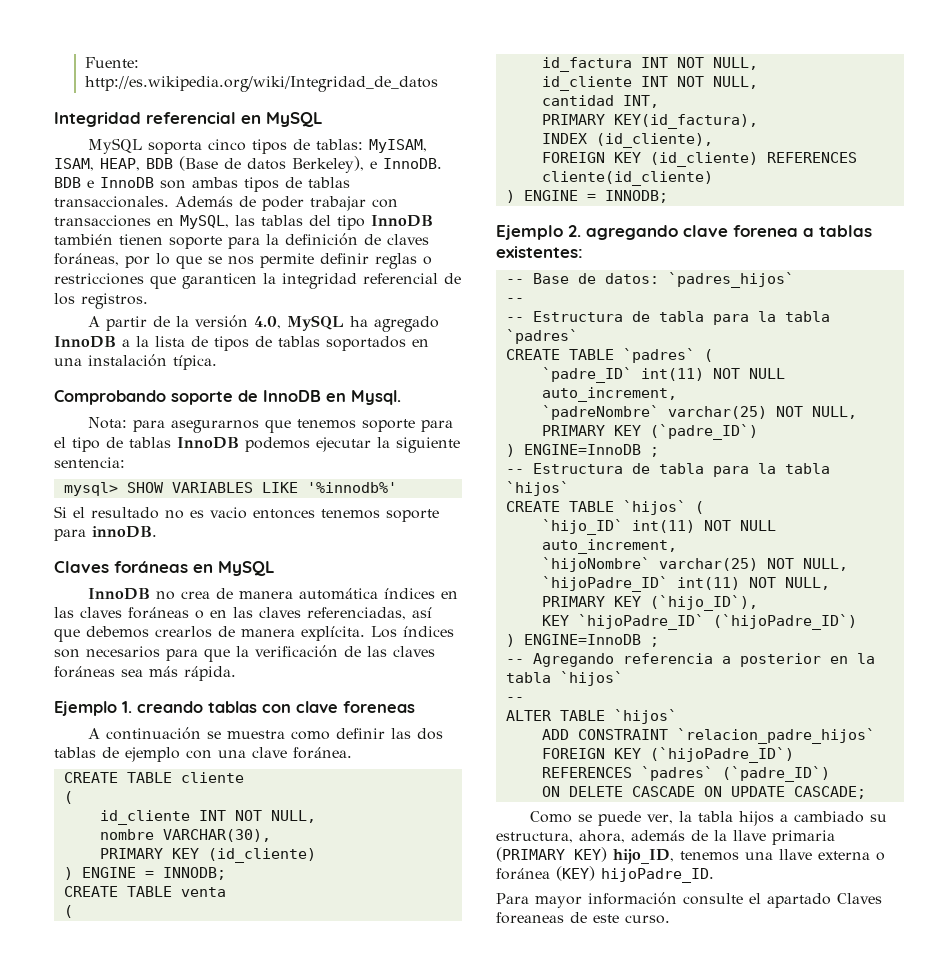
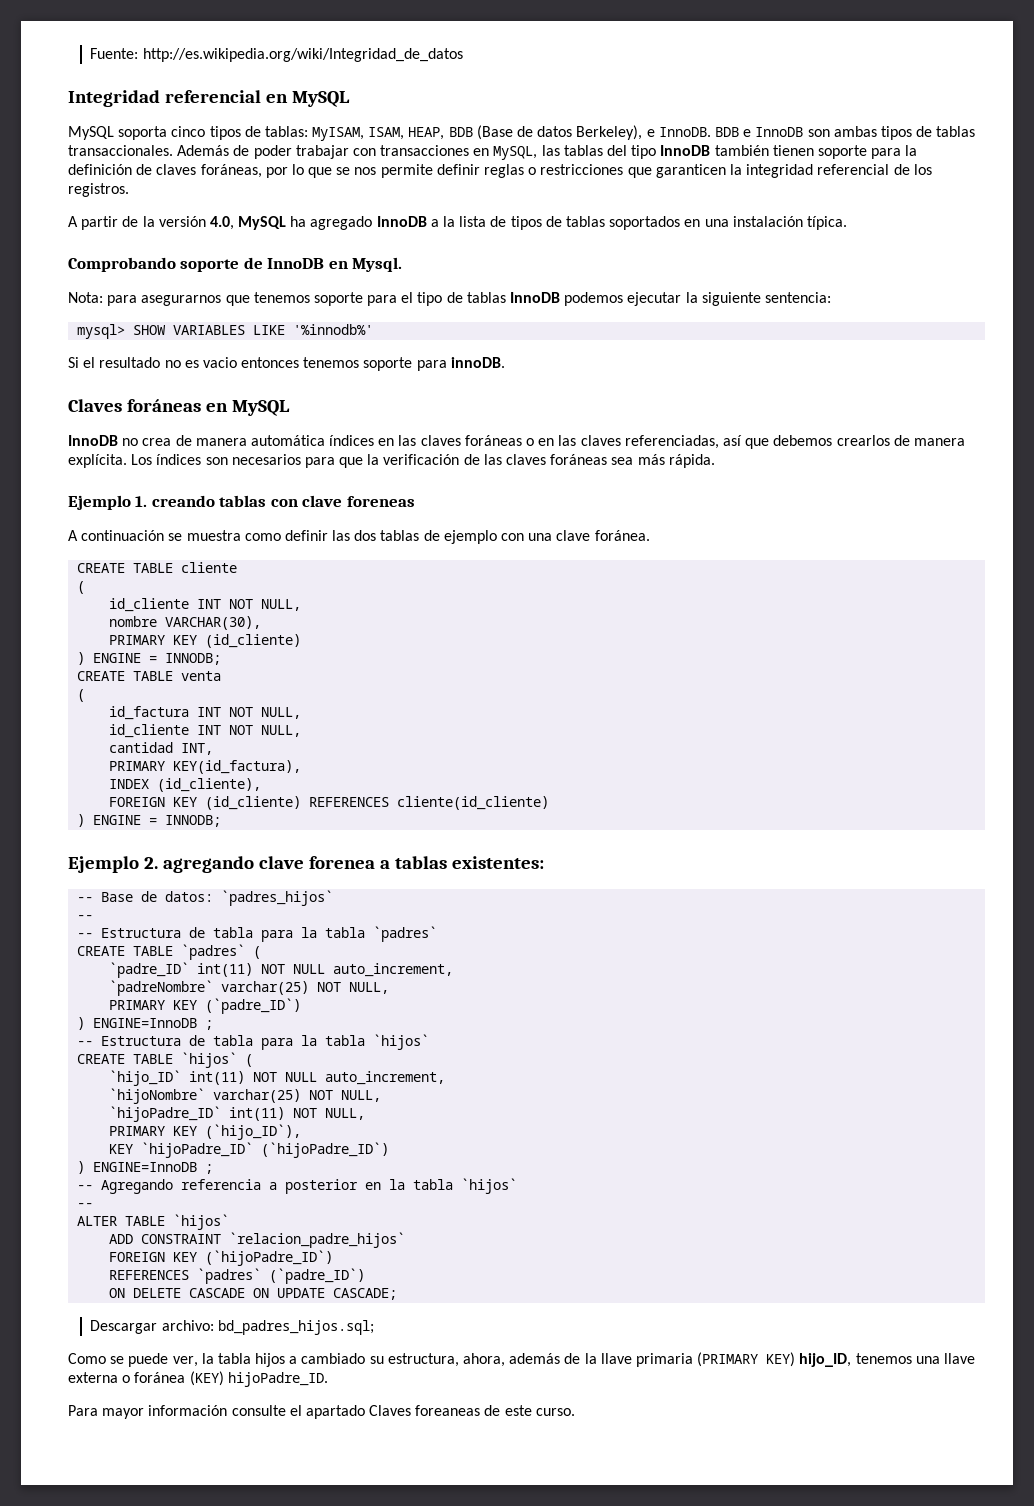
+ Descargar archivo: bd_padres_hijos.sql;

